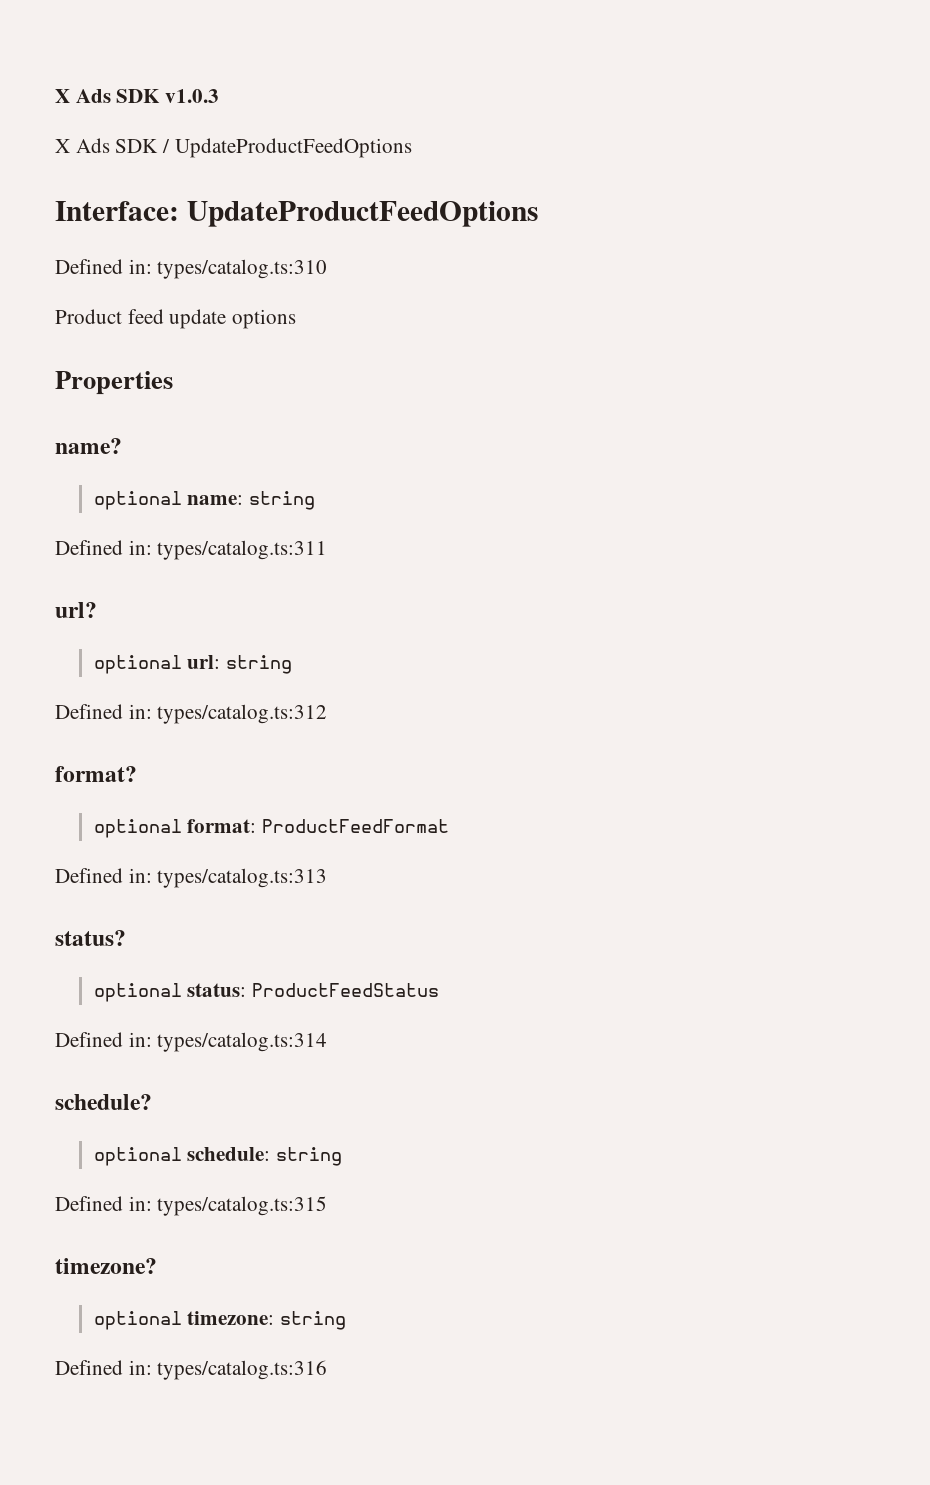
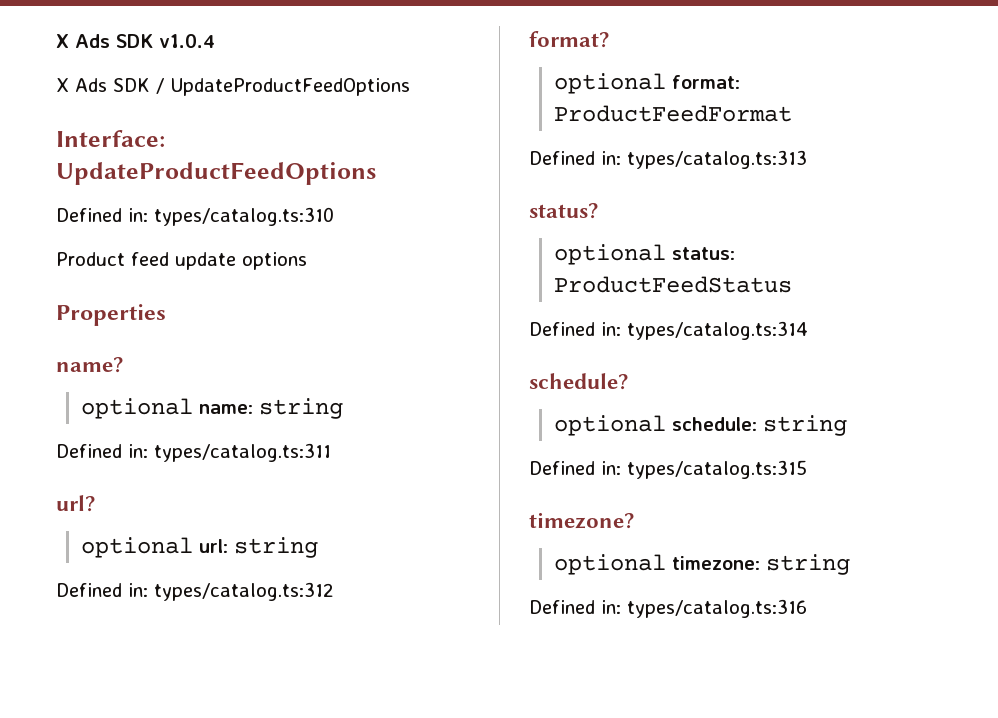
- X Ads SDK v1.0.3
+ X Ads SDK v1.0.4

